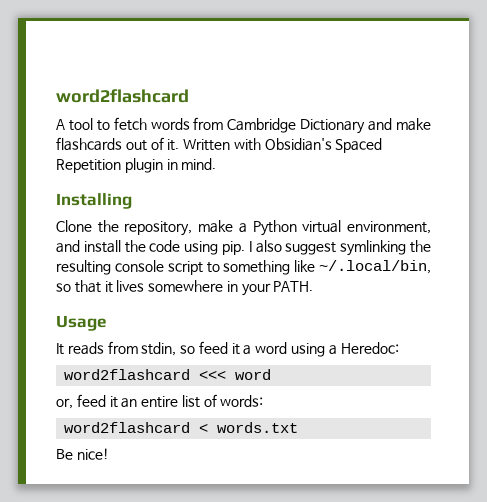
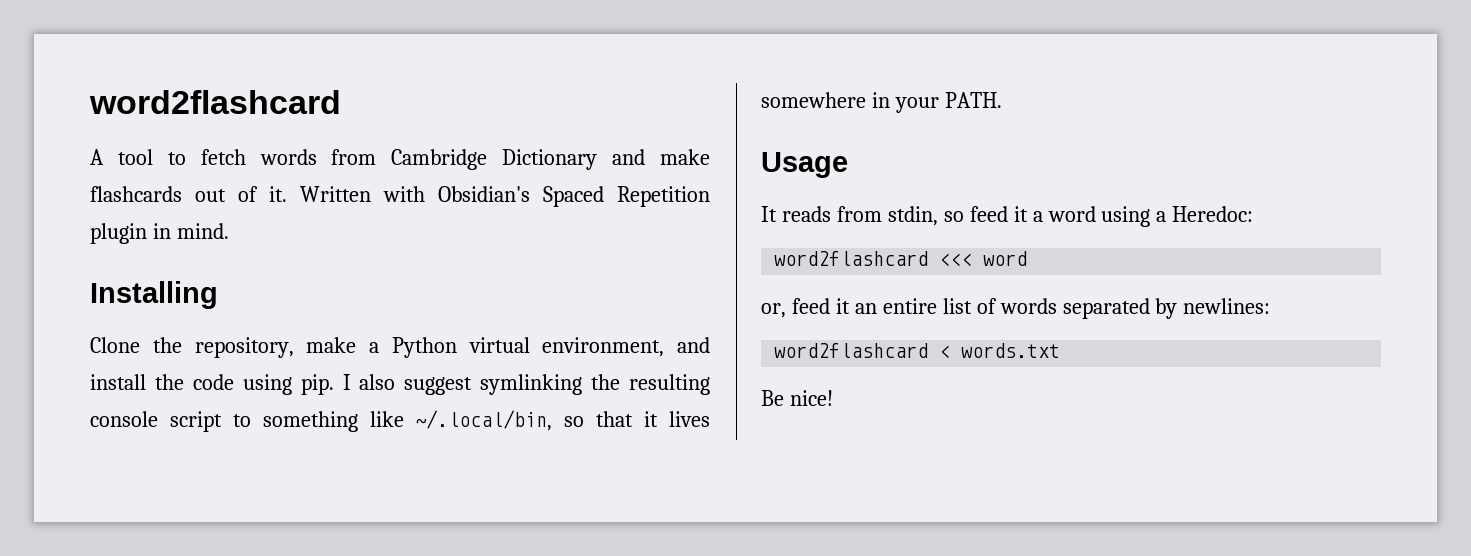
- or, feed it an entire list of words:
+ or, feed it an entire list of words separated by newlines:

